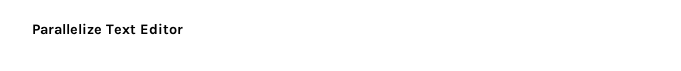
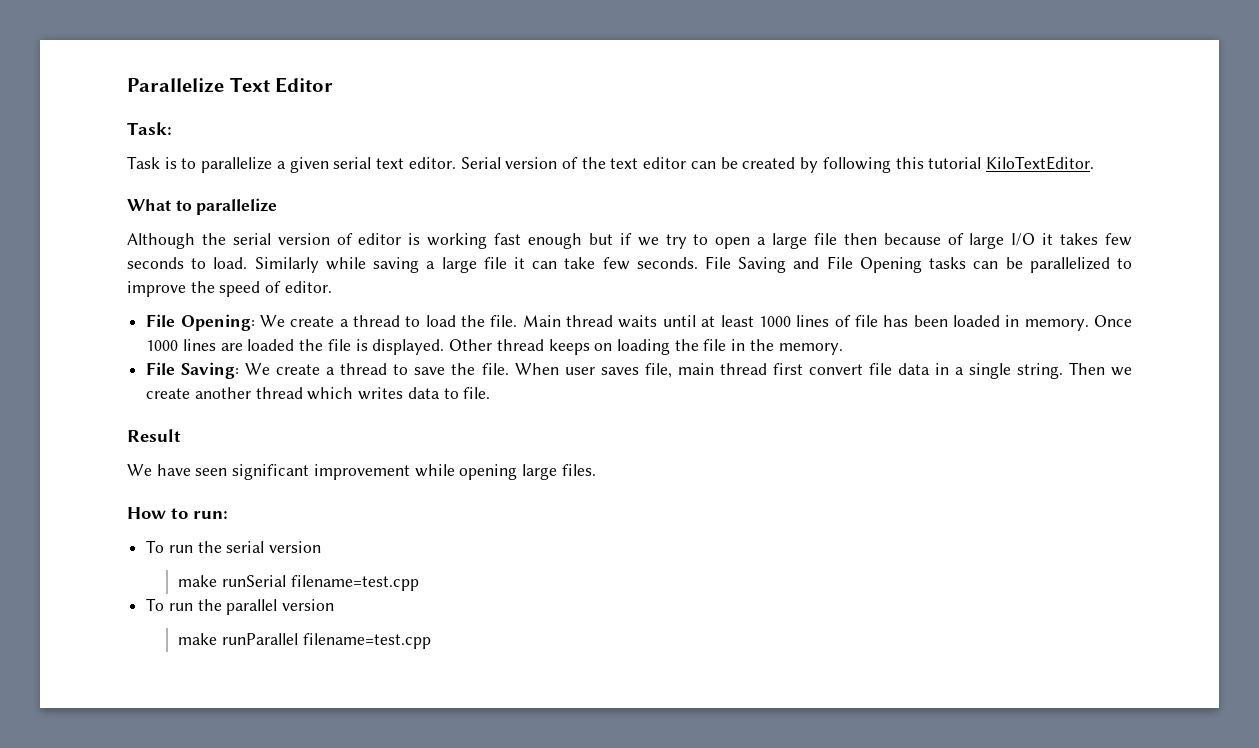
+ Task:
+ Task is to parallelize a given serial text editor. Serial version of the text editor can be created by following this tutorial KiloTextEditor.
+ What to parallelize
+ Although the serial version of editor is working fast enough but if we try to open a large file then because of large I/O it takes few seconds to load. Similarly while saving a large file it can take few seconds. File Saving and File Opening tasks can be parallelized to improve the speed of editor.
+ File Opening: We create a thread to load the file. Main thread waits until at least 1000 lines of file has been loaded in memory. Once 1000 lines are loaded the file is displayed. Other thread keeps on loading the file in the memory.
+ File Saving: We create a thread to save the file. When user saves file, main thread first convert file data in a single string. Then we create another thread which writes data to file.
+ Result
+ We have seen significant improvement while opening large files.
+ How to run:
+ To run the serial version
+ make runSerial filename=test.cpp
+ To run the parallel version
+ make runParallel filename=test.cpp

